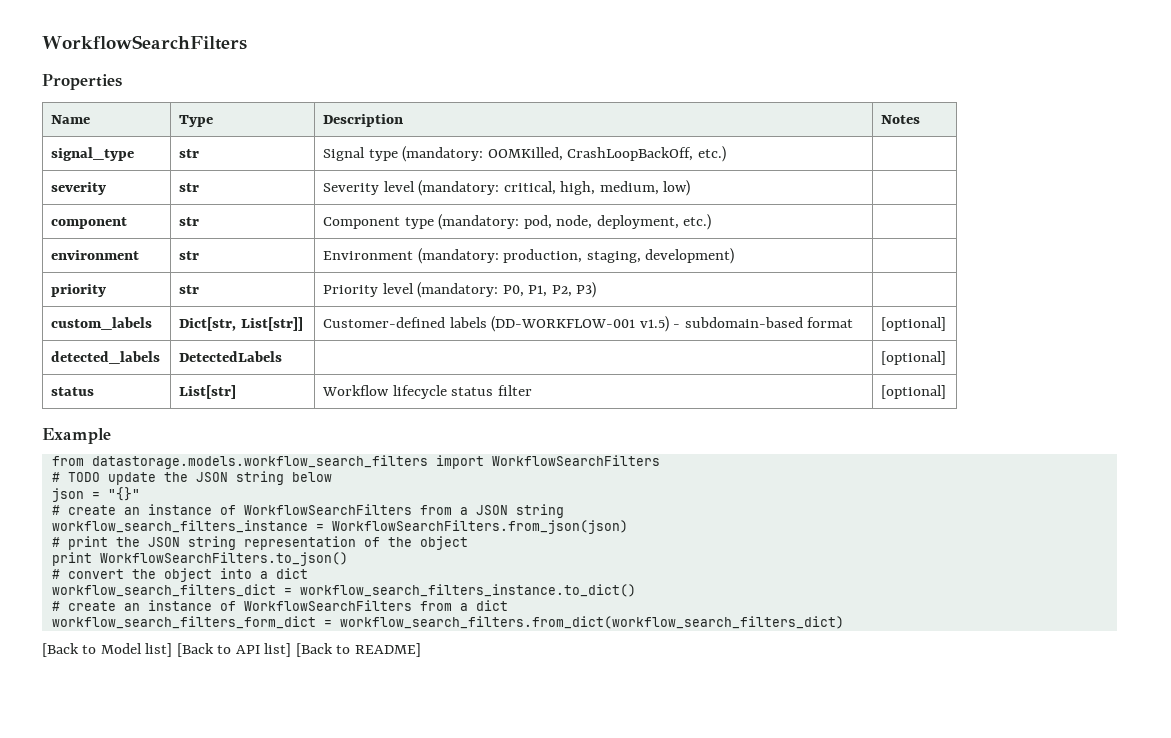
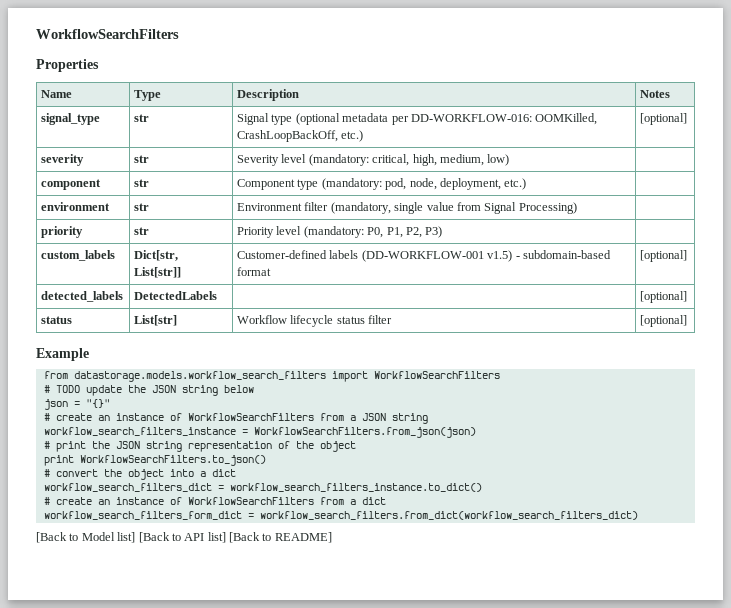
- signal_type | str | Signal type (mandatory: OOMKilled, CrashLoopBackOff, etc.) |
+ signal_type | str | Signal type (optional metadata per DD-WORKFLOW-016: OOMKilled, CrashLoopBackOff, etc.) | [optional]
- environment | str | Environment (mandatory: production, staging, development) |
+ environment | str | Environment filter (mandatory, single value from Signal Processing) |

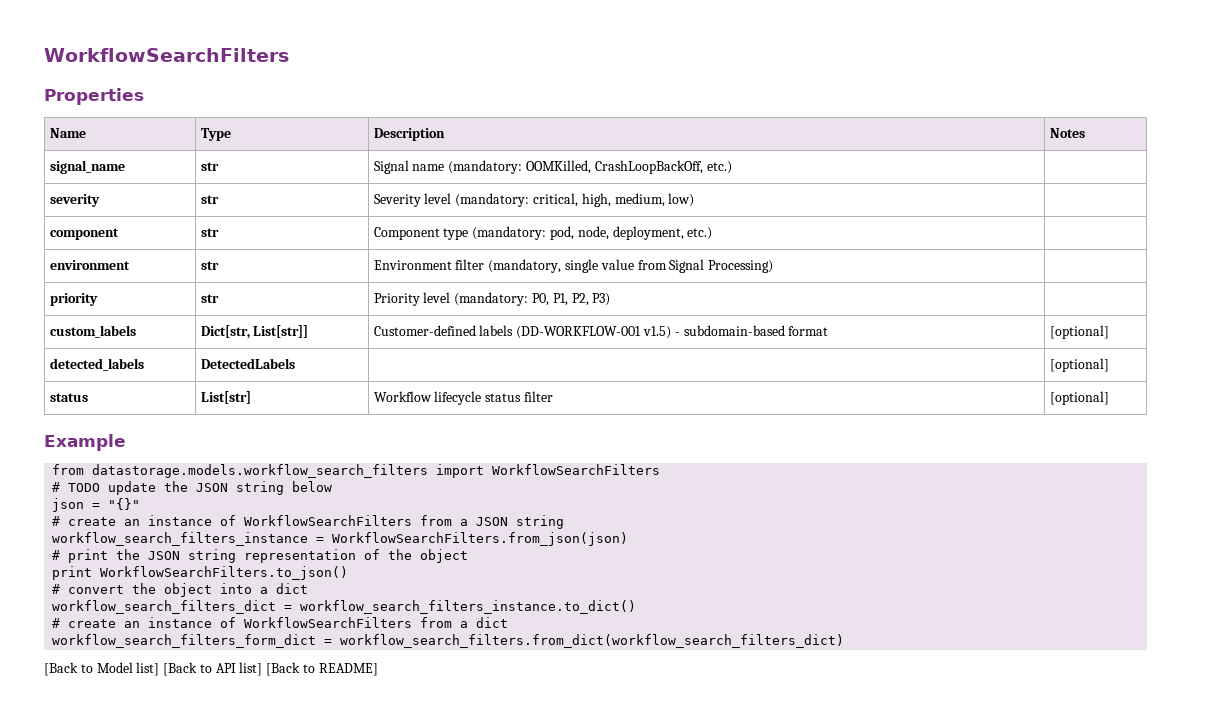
- signal_type | str | Signal type (optional metadata per DD-WORKFLOW-016: OOMKilled, CrashLoopBackOff, etc.) | [optional]
+ signal_name | str | Signal name (mandatory: OOMKilled, CrashLoopBackOff, etc.) |

